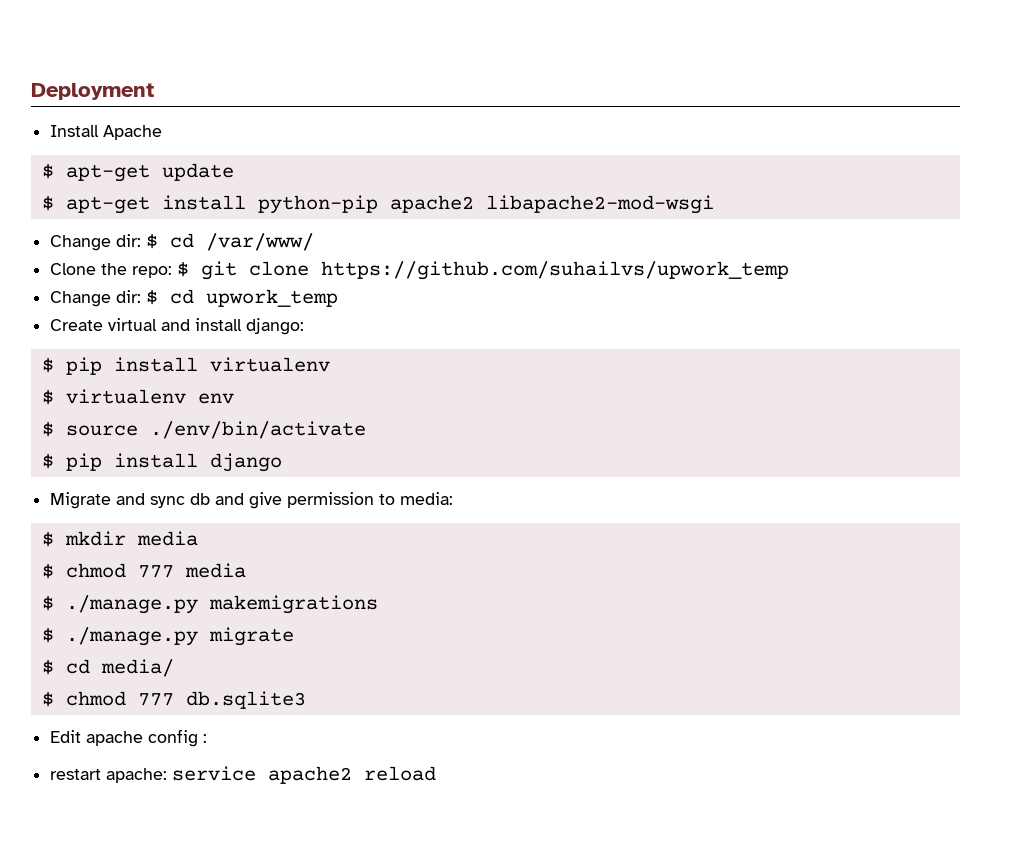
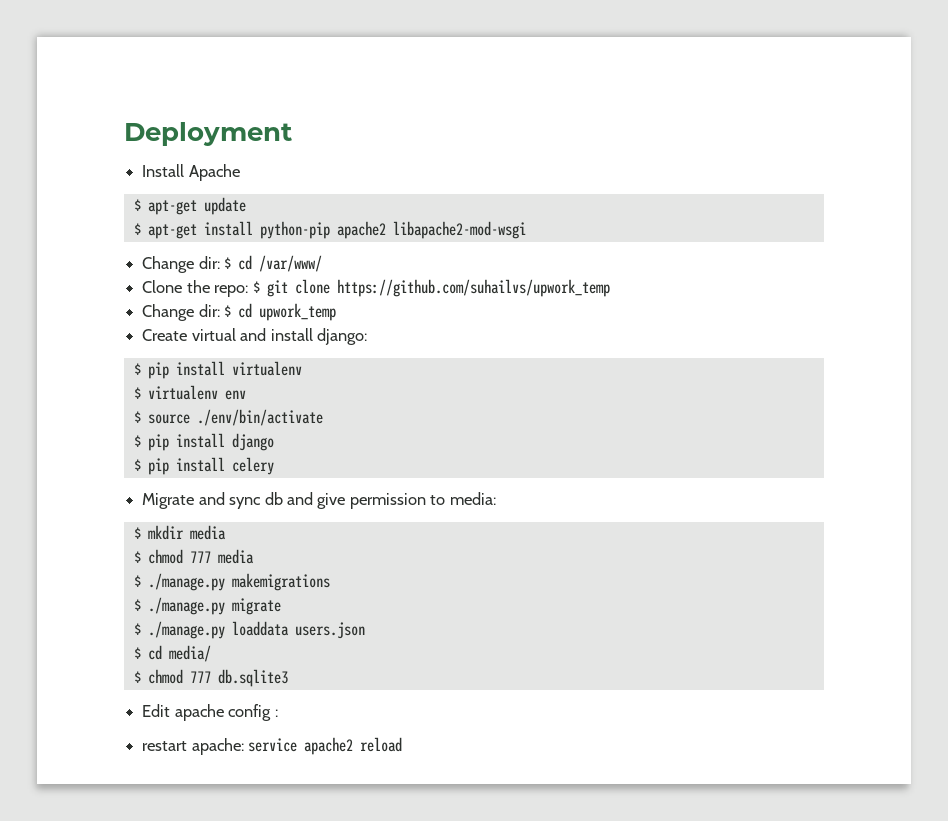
+ $ pip install celery
+ $ ./manage.py loaddata users.json

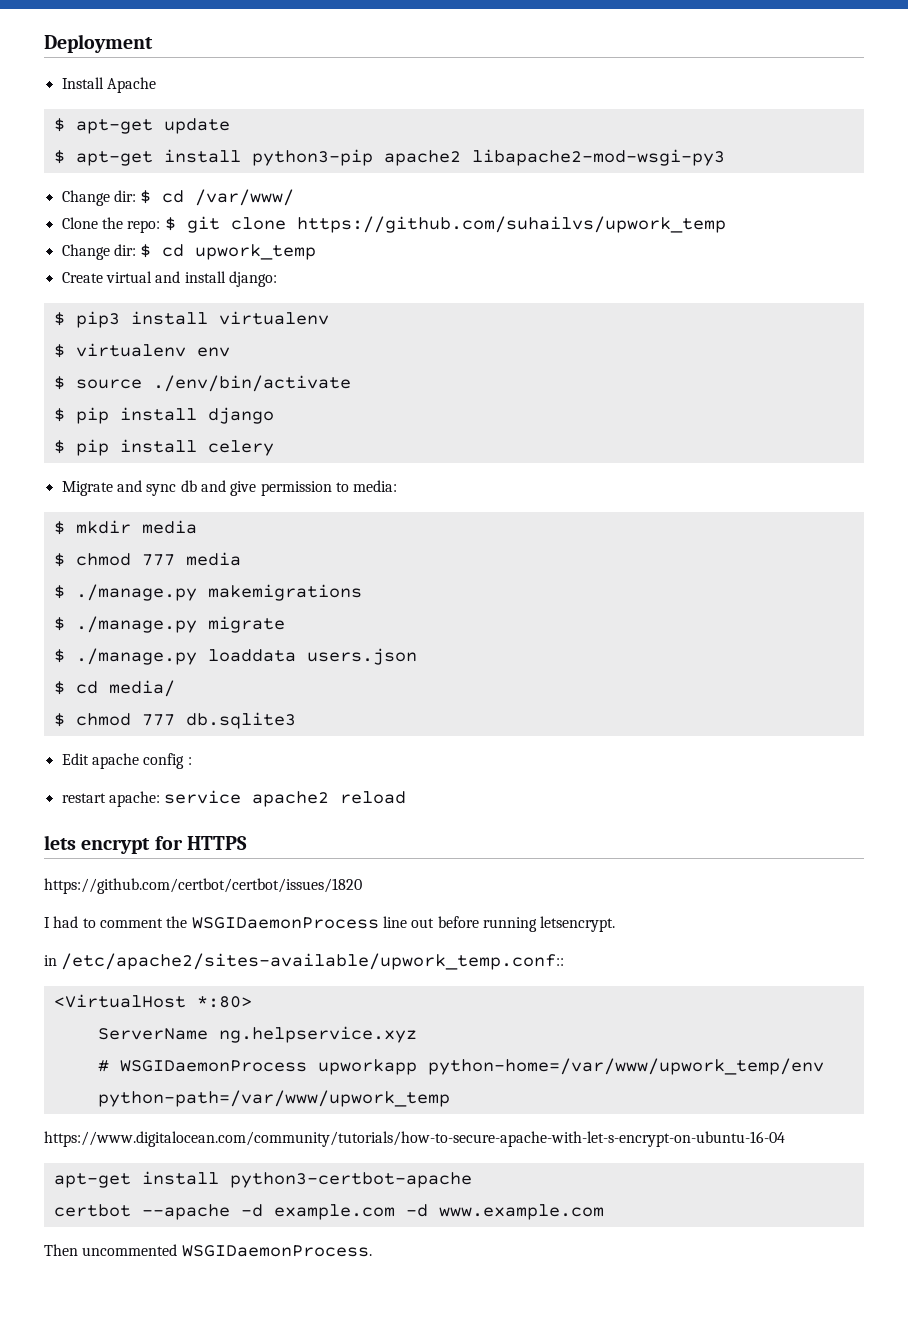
- $ apt-get install python-pip apache2 libapache2-mod-wsgi
+ $ apt-get install python3-pip apache2 libapache2-mod-wsgi-py3
- $ pip install virtualenv
+ $ pip3 install virtualenv
+ lets encrypt for HTTPS
+ https://github.com/certbot/certbot/issues/1820
+ I had to comment the WSGIDaemonProcess line out before running letsencrypt.
+ in /etc/apache2/sites-available/upwork_temp.conf::
+ <VirtualHost *:80>
+ ServerName ng.helpservice.xyz
+ # WSGIDaemonProcess upworkapp python-home=/var/www/upwork_temp/env python-path=/var/www/upwork_temp
+ https://www.digitalocean.com/community/tutorials/how-to-secure-apache-with-let-s-encrypt-on-ubuntu-16-04
+ apt-get install python3-certbot-apache
+ certbot --apache -d example.com -d www.example.com
+ Then uncommented WSGIDaemonProcess.

